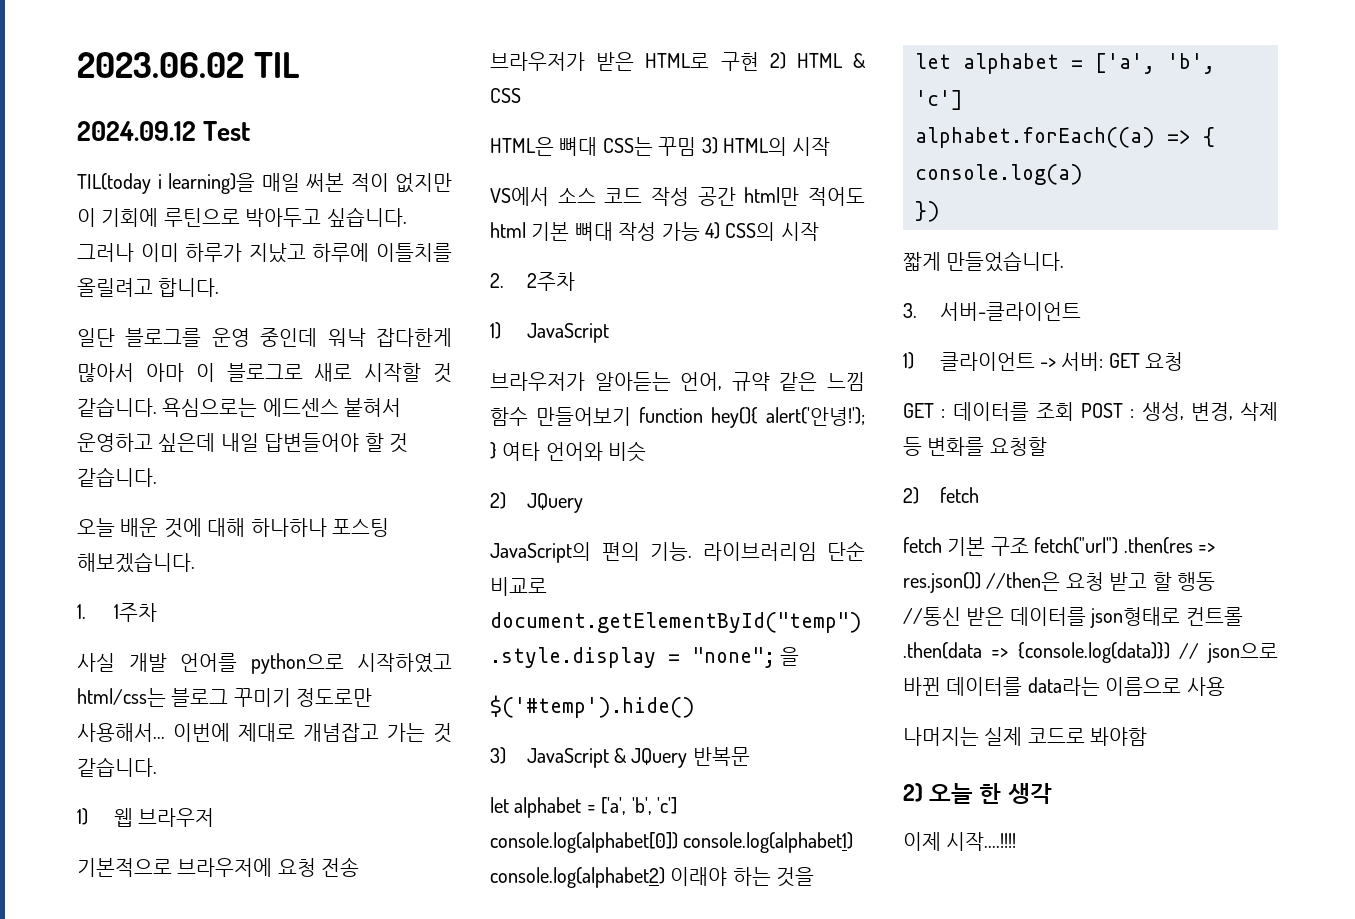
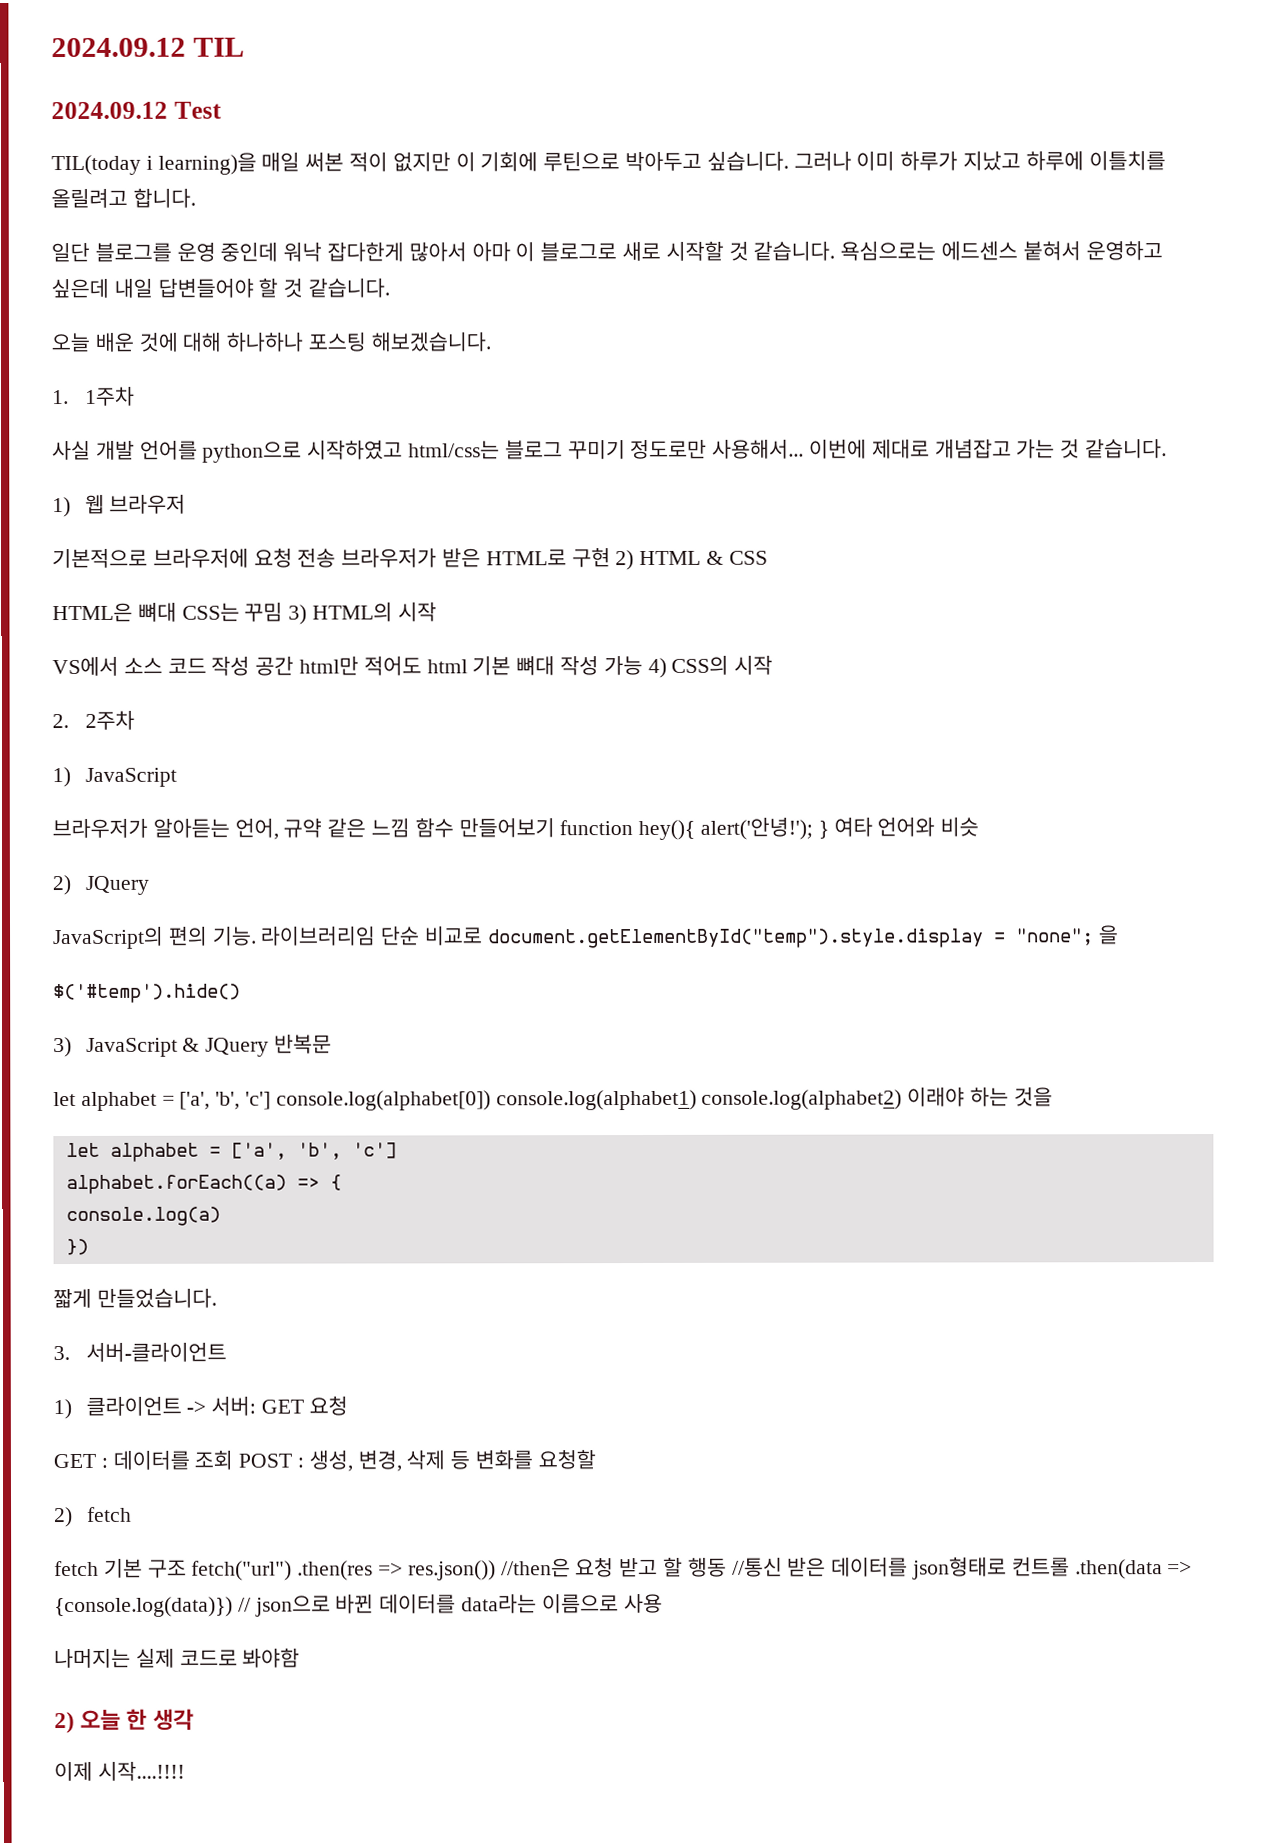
- 2023.06.02 TIL
+ 2024.09.12 TIL

